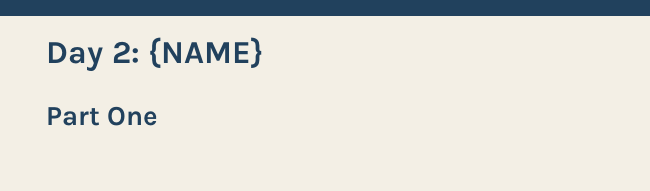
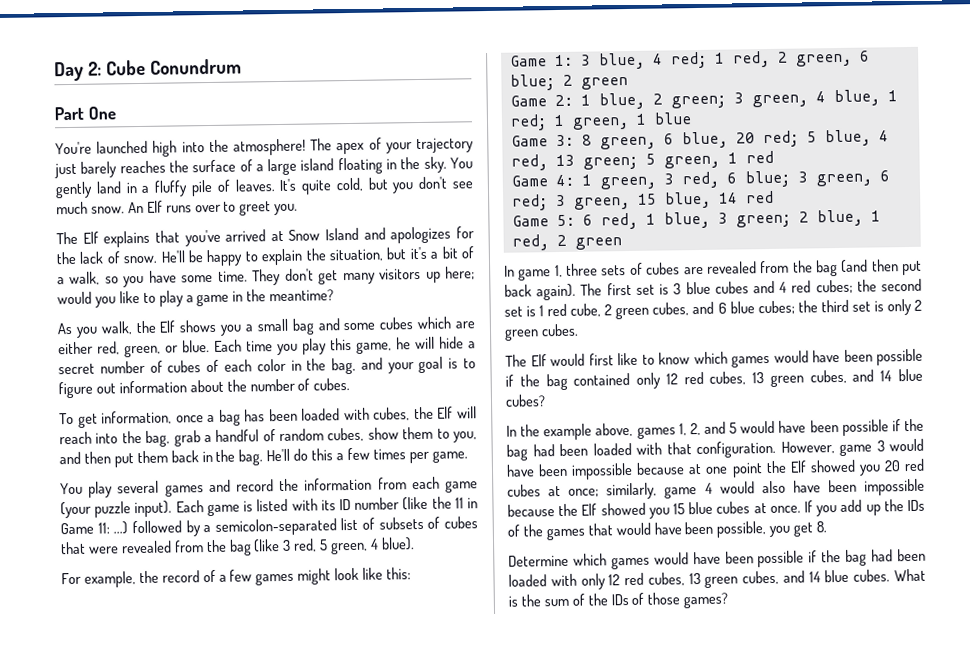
- Day 2: {NAME}
+ Day 2: Cube Conundrum
+ You're launched high into the atmosphere! The apex of your trajectory just barely reaches the surface of a large island floating in the sky. You gently land in a fluffy pile of leaves. It's quite cold, but you don't see much snow. An Elf runs over to greet you.
+ The Elf explains that you've arrived at Snow Island and apologizes for the lack of snow. He'll be happy to explain the situation, but it's a bit of a walk, so you have some time. They don't get many visitors up here; would you like to play a game in the meantime?
+ As you walk, the Elf shows you a small bag and some cubes which are either red, green, or blue. Each time you play this game, he will hide a secret number of cubes of each color in the bag, and your goal is to figure out information about the number of cubes.
+ To get information, once a bag has been loaded with cubes, the Elf will reach into the bag, grab a handful of random cubes, show them to you, and then put them back in the bag. He'll do this a few times per game.
+ You play several games and record the information from each game (your puzzle input). Each game is listed with its ID number (like the 11 in Game 11: ...) followed by a semicolon-separated list of subsets of cubes that were revealed from the bag (like 3 red, 5 green, 4 blue).
+ For example, the record of a few games might look like this:
+ Game 1: 3 blue, 4 red; 1 red, 2 green, 6 blue; 2 green
+ Game 2: 1 blue, 2 green; 3 green, 4 blue, 1 red; 1 green, 1 blue
+ Game 3: 8 green, 6 blue, 20 red; 5 blue, 4 red, 13 green; 5 green, 1 red
+ Game 4: 1 green, 3 red, 6 blue; 3 green, 6 red; 3 green, 15 blue, 14 red
+ Game 5: 6 red, 1 blue, 3 green; 2 blue, 1 red, 2 green
+ In game 1, three sets of cubes are revealed from the bag (and then put back again). The first set is 3 blue cubes and 4 red cubes; the second set is 1 red cube, 2 green cubes, and 6 blue cubes; the third set is only 2 green cubes.
+ The Elf would first like to know which games would have been possible if the bag contained only 12 red cubes, 13 green cubes, and 14 blue cubes?
+ In the example above, games 1, 2, and 5 would have been possible if the bag had been loaded with that configuration. However, game 3 would have been impossible because at one point the Elf showed you 20 red cubes at once; similarly, game 4 would also have been impossible because the Elf showed you 15 blue cubes at once. If you add up the IDs of the games that would have been possible, you get 8.
+ Determine which games would have been possible if the bag had been loaded with only 12 red cubes, 13 green cubes, and 14 blue cubes. What is the sum of the IDs of those games?

